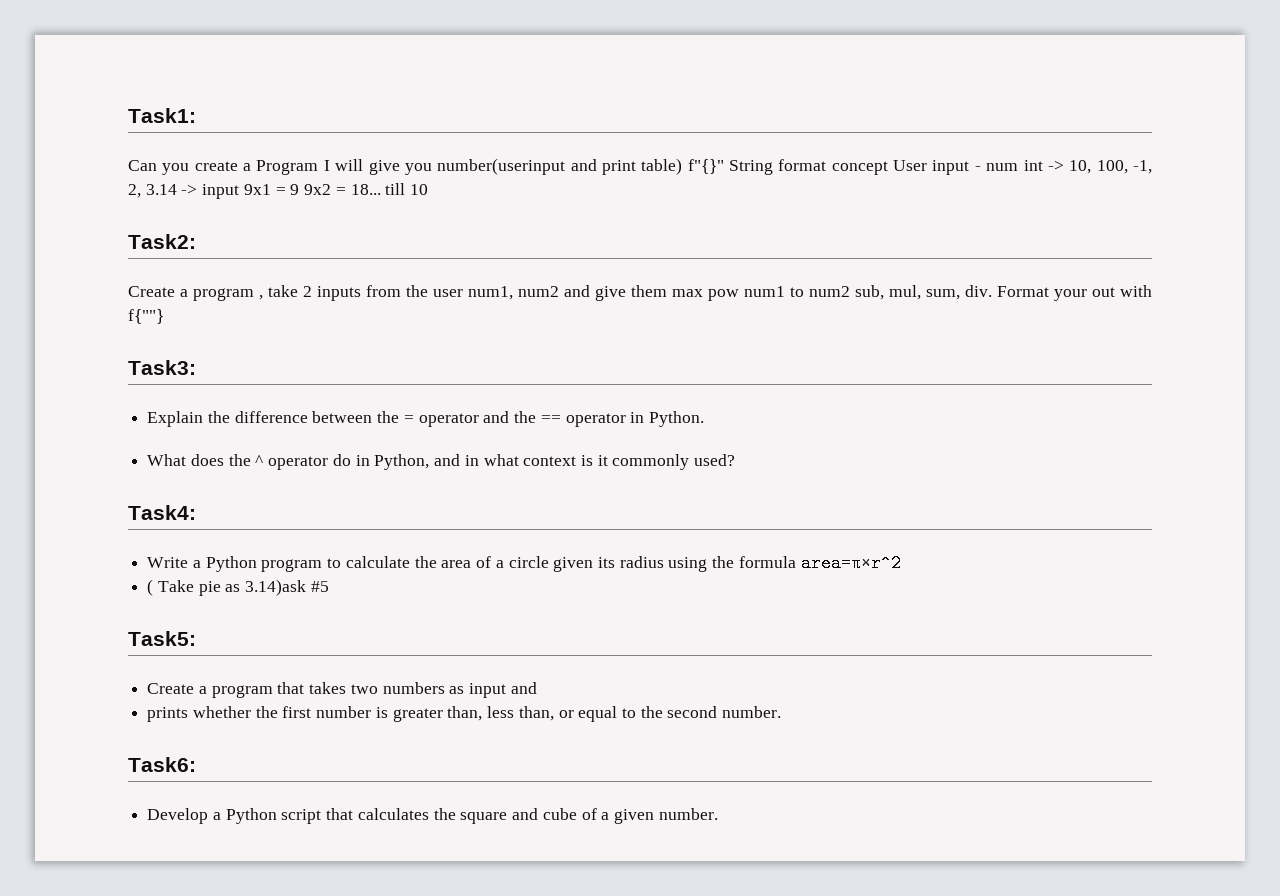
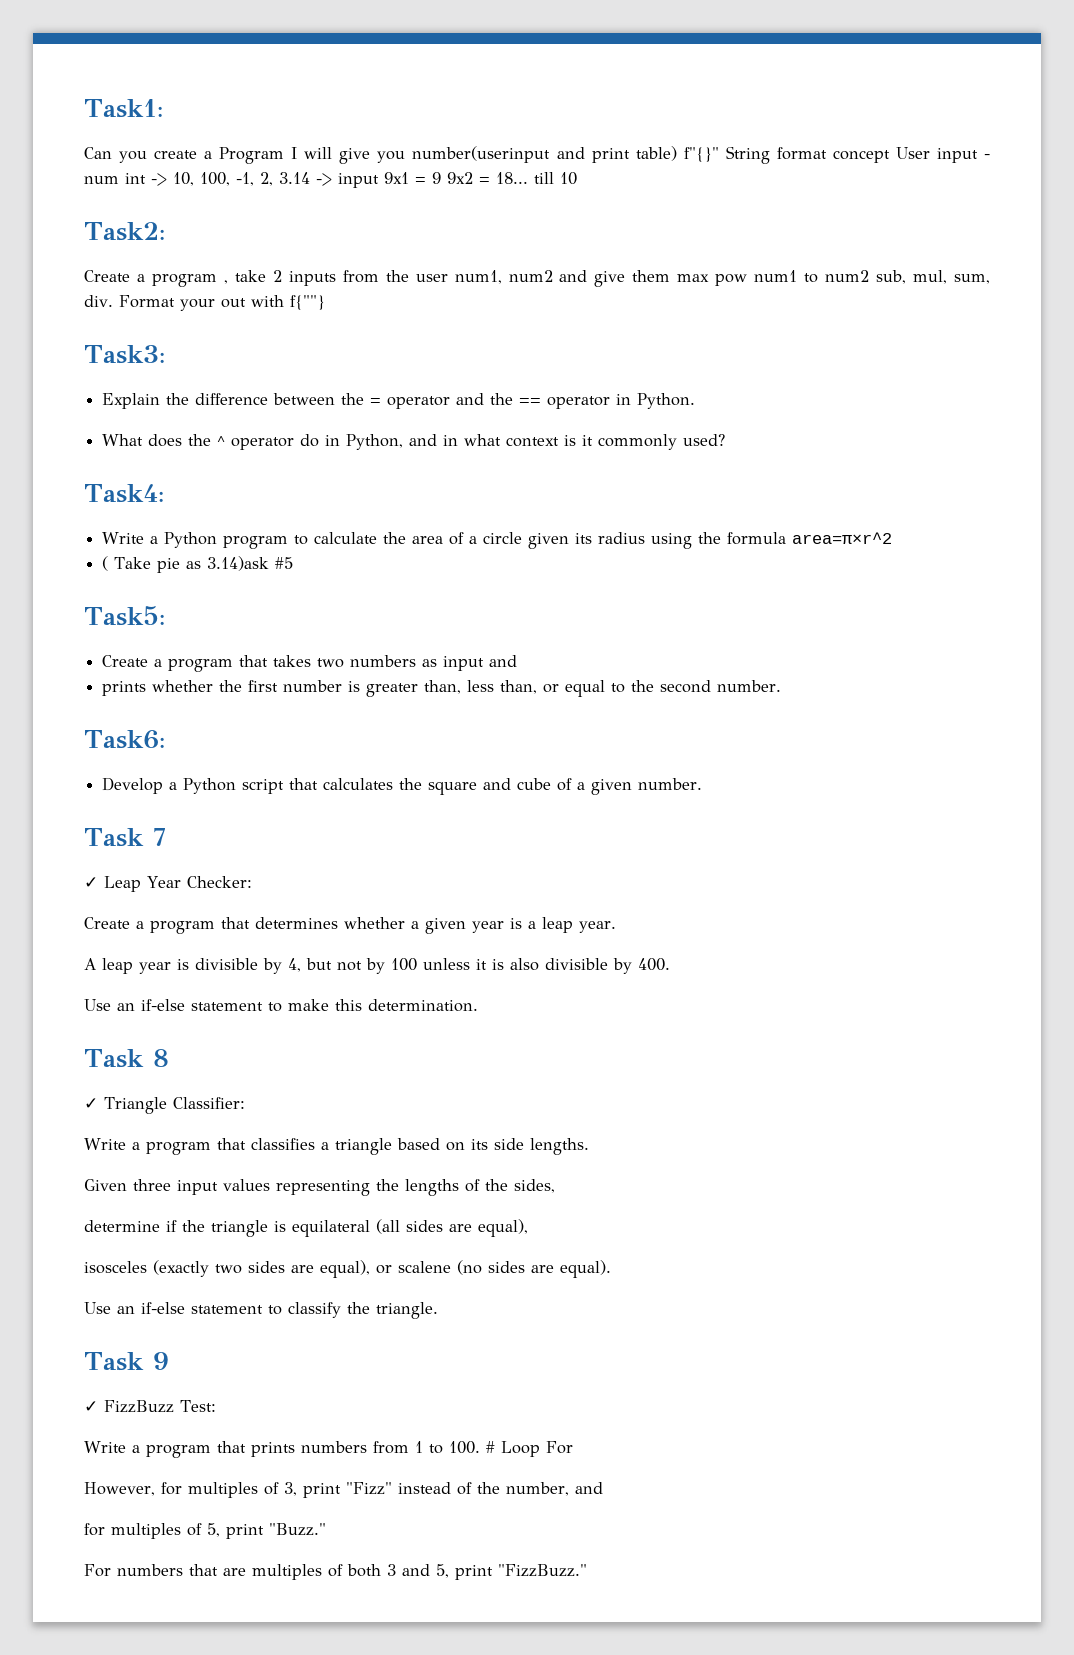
+ Task 7
+ ✓ Leap Year Checker:
+ Create a program that determines whether a given year is a leap year.
+ A leap year is divisible by 4, but not by 100 unless it is also divisible by 400.
+ Use an if-else statement to make this determination.
+ Task 8
+ ✓ Triangle Classifier:
+ Write a program that classifies a triangle based on its side lengths.
+ Given three input values representing the lengths of the sides,
+ determine if the triangle is equilateral (all sides are equal),
+ isosceles (exactly two sides are equal), or scalene (no sides are equal).
+ Use an if-else statement to classify the triangle.
+ Task 9
+ ✓ FizzBuzz Test:
+ Write a program that prints numbers from 1 to 100. # Loop For
+ However, for multiples of 3, print "Fizz" instead of the number, and
+ for multiples of 5, print "Buzz."
+ For numbers that are multiples of both 3 and 5, print "FizzBuzz."

